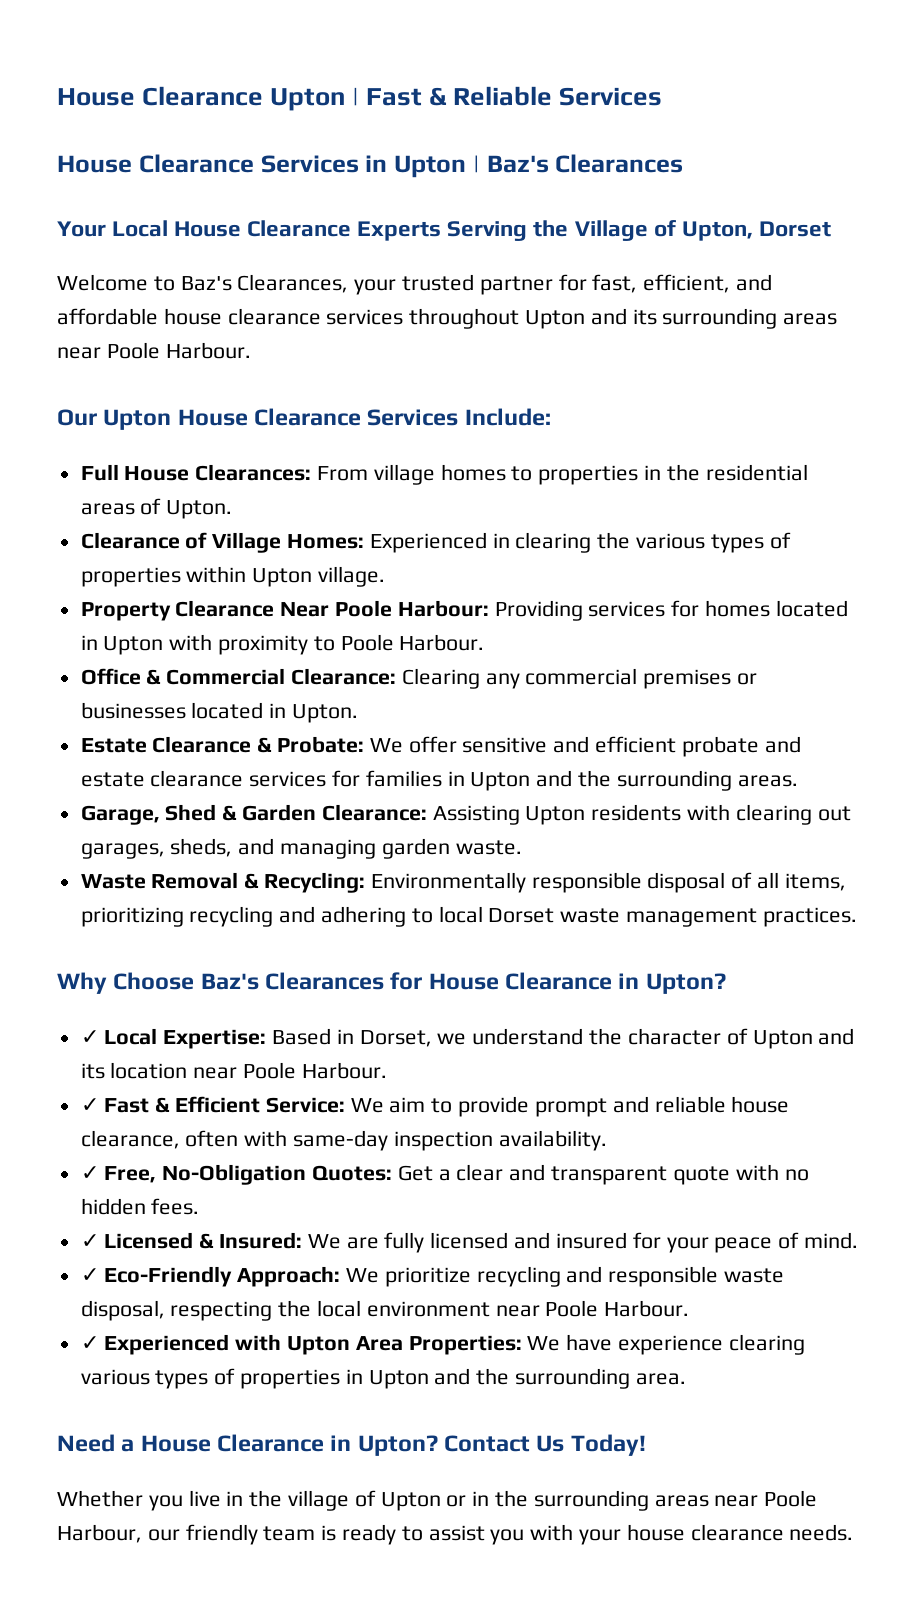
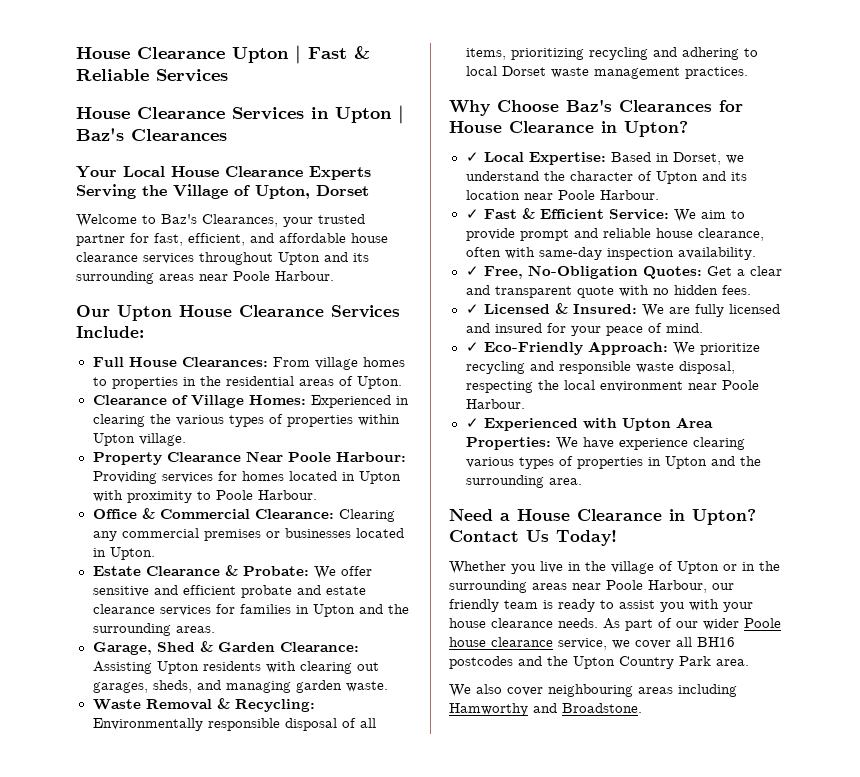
+ As part of our wider Poole house clearance service, we cover all BH16 postcodes and the Upton Country Park area.
+ We also cover neighbouring areas including Hamworthy and Broadstone.

